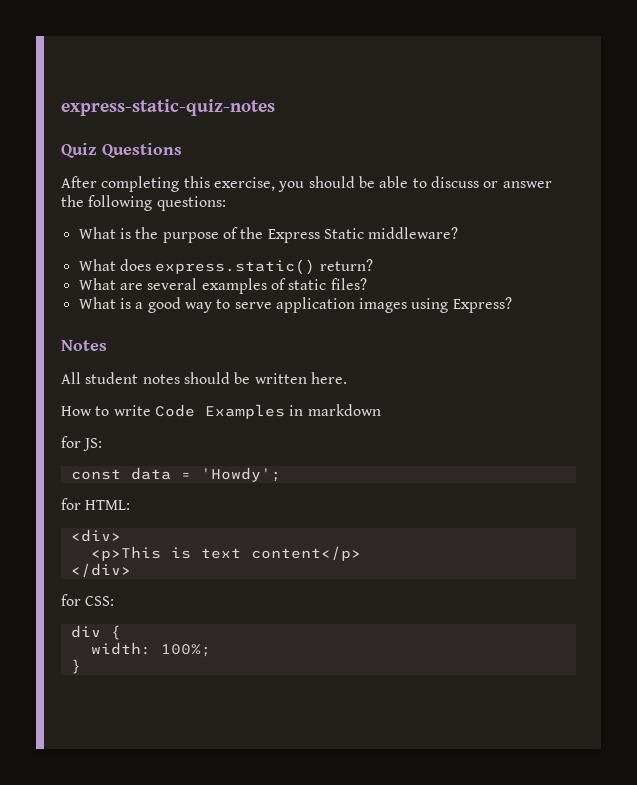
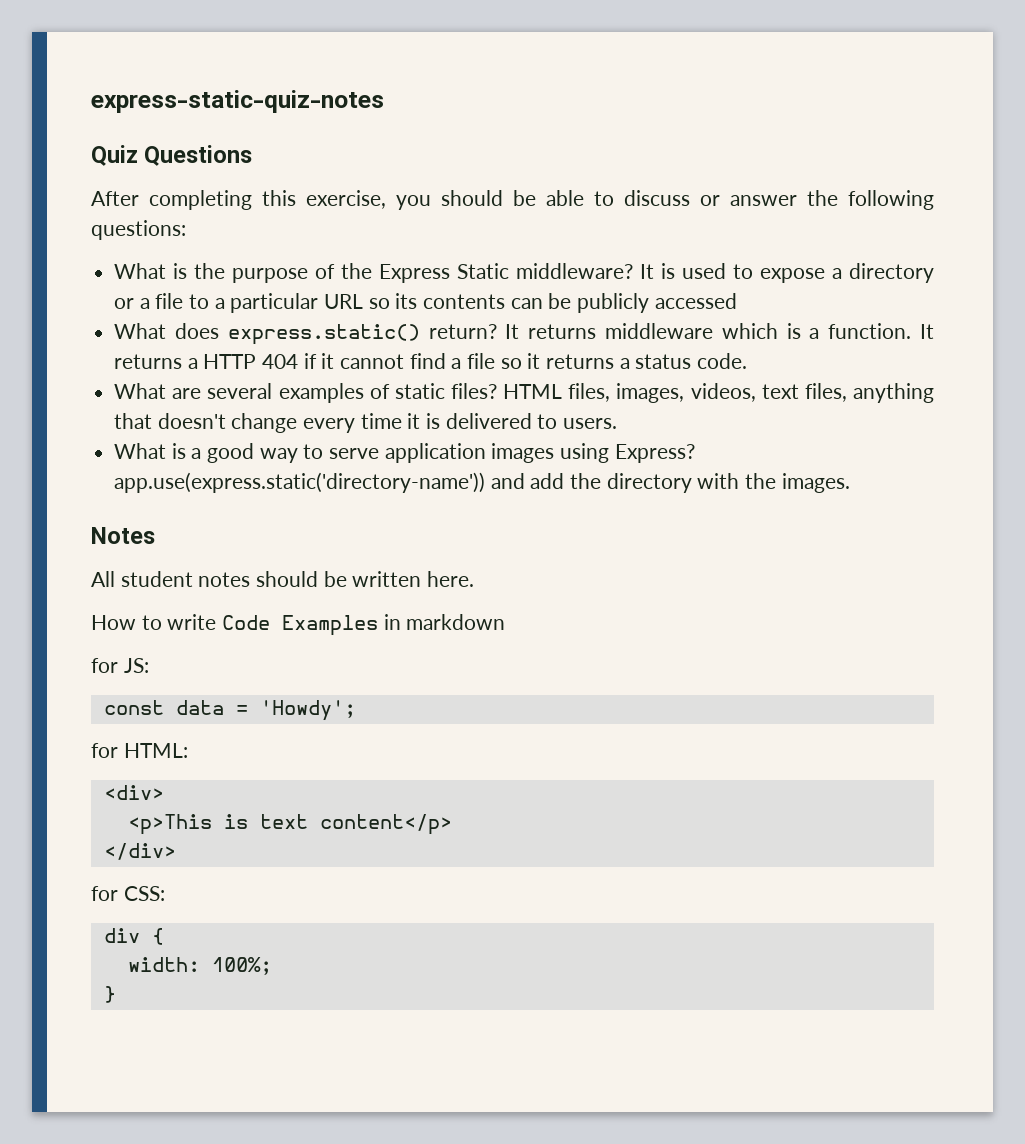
- What is the purpose of the Express Static middleware?
- What does express.static() return?
+ What is the purpose of the Express Static middleware? It is used to expose a directory or a file to a particular URL so its contents can be publicly accessed
+ What does express.static() return? It returns middleware which is a function. It returns a HTTP 404 if it cannot find a file so it returns a status code.
+ HTML files, images, videos, text files, anything that doesn't change every time it is delivered to users.
- What is a good way to serve application images using Express?
+ What is a good way to serve application images using Express? app.use(express.static('directory-name')) and add the directory with the images.

